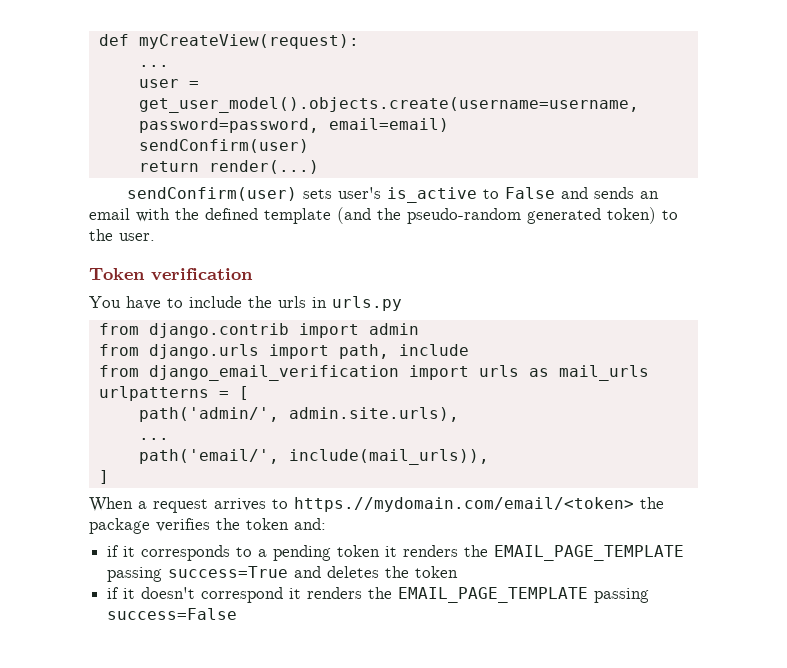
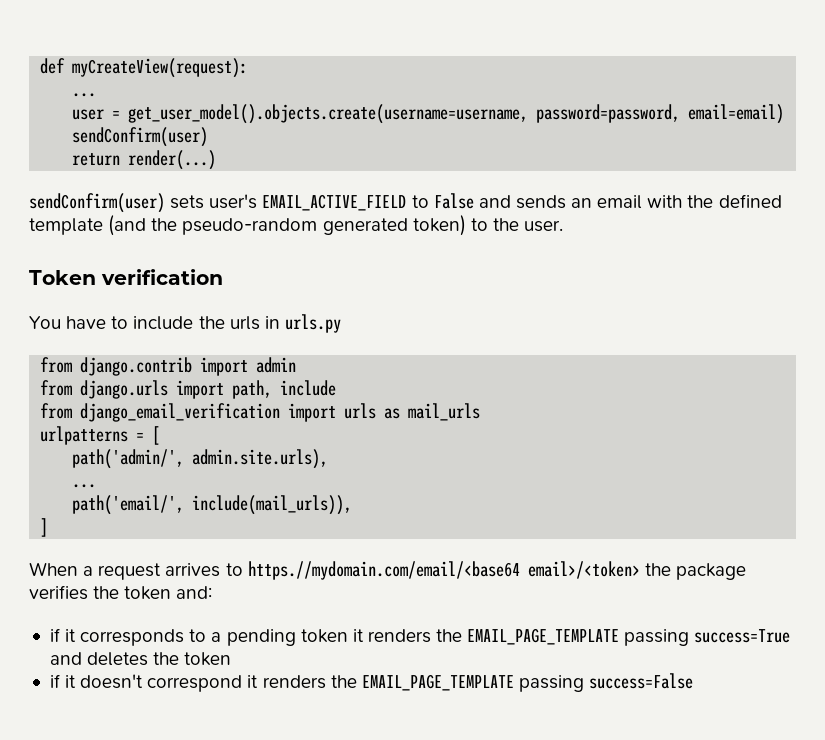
- sendConfirm(user) sets user's is_active to False and sends an email with the defined template (and the pseudo-random generated token) to the user.
+ sendConfirm(user) sets user's EMAIL_ACTIVE_FIELD to False and sends an email with the defined template (and the pseudo-random generated token) to the user.
- When a request arrives to https.//mydomain.com/email/<token> the package verifies the token and:
+ When a request arrives to https.//mydomain.com/email/<base64 email>/<token> the package verifies the token and:

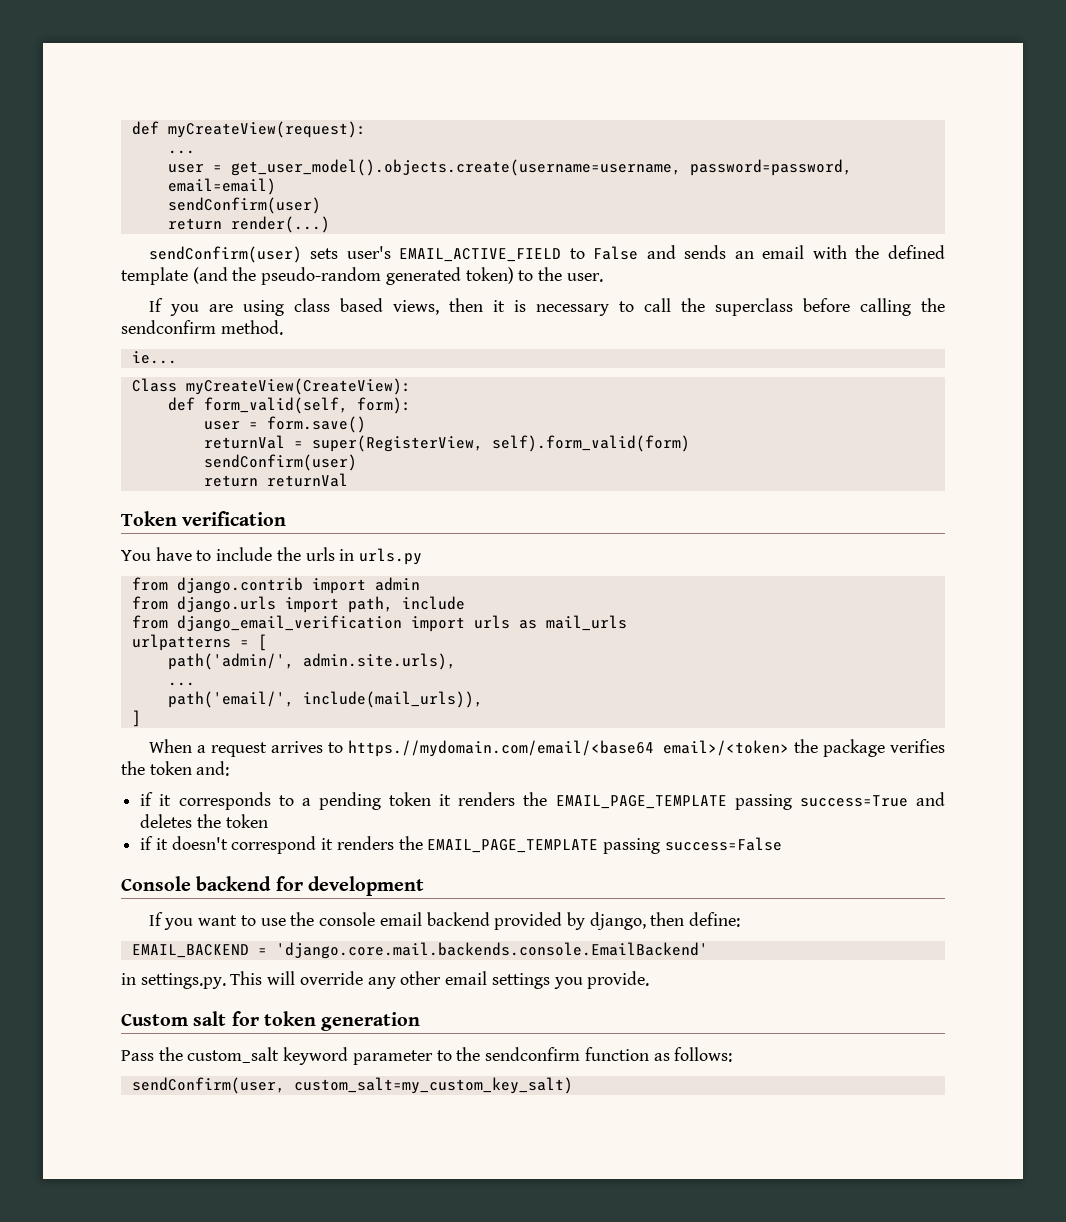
+ If you are using class based views, then it is necessary to call the superclass before calling the sendconfirm method.
+ ie...
+ Class myCreateView(CreateView):
+ def form_valid(self, form):
+ user = form.save()
+ returnVal = super(RegisterView, self).form_valid(form)
+ sendConfirm(user)
+ return returnVal
+ Console backend for development
+ If you want to use the console email backend provided by django, then define:
+ EMAIL_BACKEND = 'django.core.mail.backends.console.EmailBackend'
+ in settings.py. This will override any other email settings you provide.
+ Custom salt for token generation
+ Pass the custom_salt keyword parameter to the sendconfirm function as follows:
+ sendConfirm(user, custom_salt=my_custom_key_salt)

